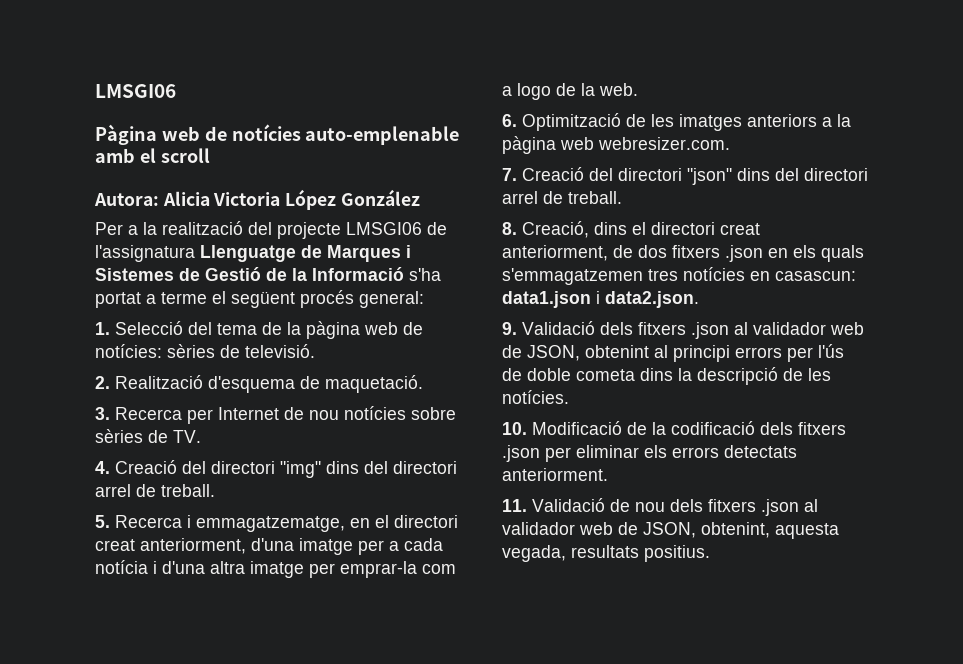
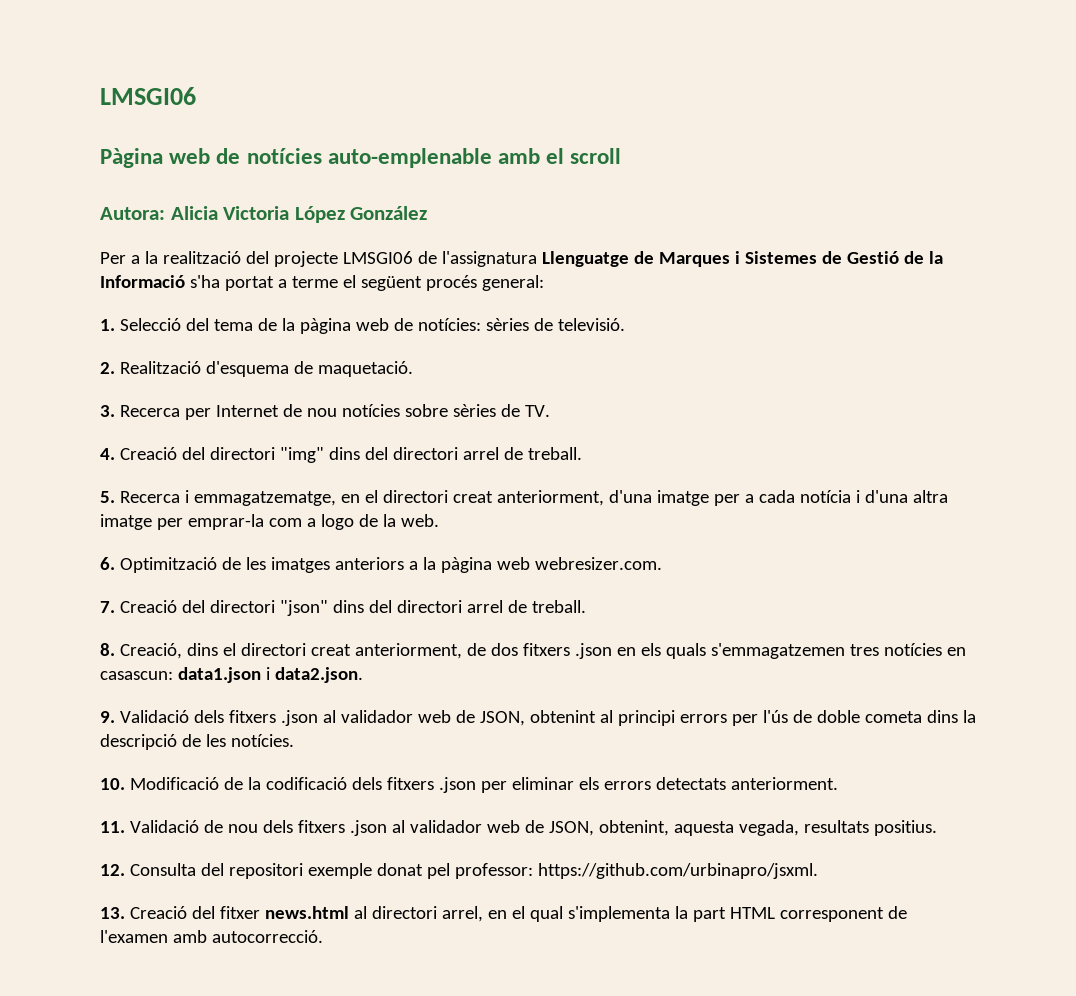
+ 12. Consulta del repositori exemple donat pel professor: https://github.com/urbinapro/jsxml.
+ 13. Creació del fitxer news.html al directori arrel, en el qual s'implementa la part HTML corresponent de l'examen amb autocorrecció.

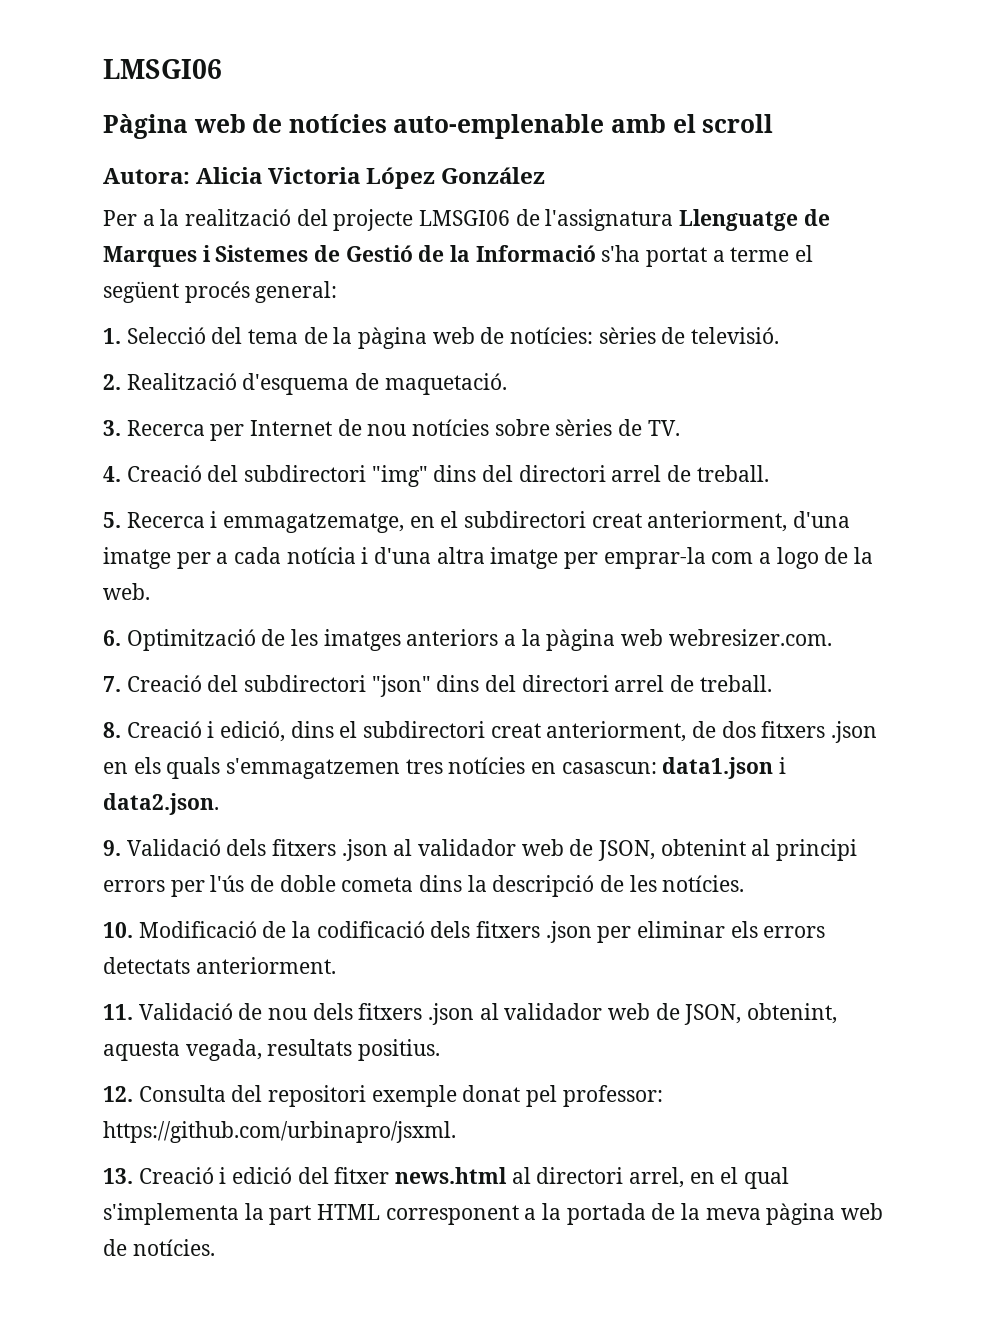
- 4. Creació del directori "img" dins del directori arrel de treball.
+ 4. Creació del subdirectori "img" dins del directori arrel de treball.
- 5. Recerca i emmagatzematge, en el directori creat anteriorment, d'una imatge per a cada notícia i d'una altra imatge per emprar-la com a logo de la web.
+ 5. Recerca i emmagatzematge, en el subdirectori creat anteriorment, d'una imatge per a cada notícia i d'una altra imatge per emprar-la com a logo de la web.
- 7. Creació del directori "json" dins del directori arrel de treball.
+ 7. Creació del subdirectori "json" dins del directori arrel de treball.
- 8. Creació, dins el directori creat anteriorment, de dos fitxers .json en els quals s'emmagatzemen tres notícies en casascun: data1.json i data2.json.
+ 8. Creació i edició, dins el subdirectori creat anteriorment, de dos fitxers .json en els quals s'emmagatzemen tres notícies en casascun: data1.json i data2.json.
- 13. Creació del fitxer news.html al directori arrel, en el qual s'implementa la part HTML corresponent de l'examen amb autocorrecció.
+ 13. Creació i edició del fitxer news.html al directori arrel, en el qual s'implementa la part HTML corresponent a la portada de la meva pàgina web de notícies.

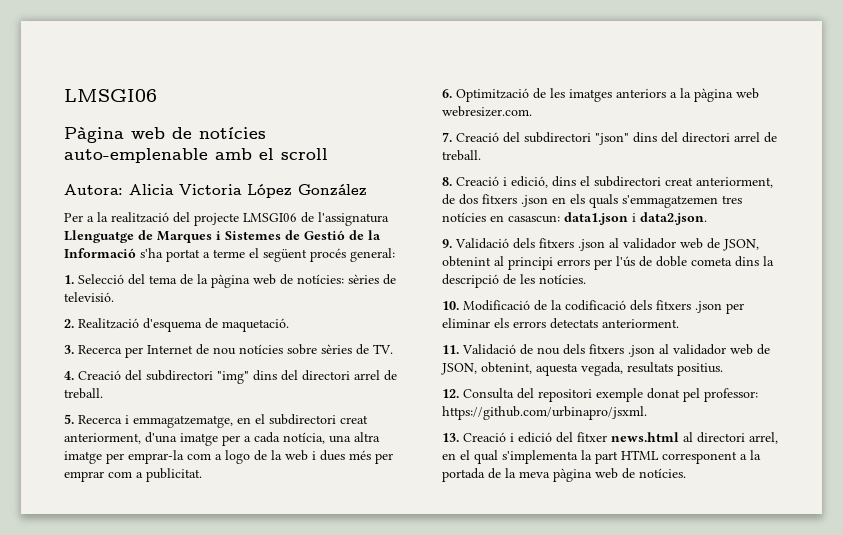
- 5. Recerca i emmagatzematge, en el subdirectori creat anteriorment, d'una imatge per a cada notícia i d'una altra imatge per emprar-la com a logo de la web.
+ 5. Recerca i emmagatzematge, en el subdirectori creat anteriorment, d'una imatge per a cada notícia, una altra imatge per emprar-la com a logo de la web i dues més per emprar com a publicitat.

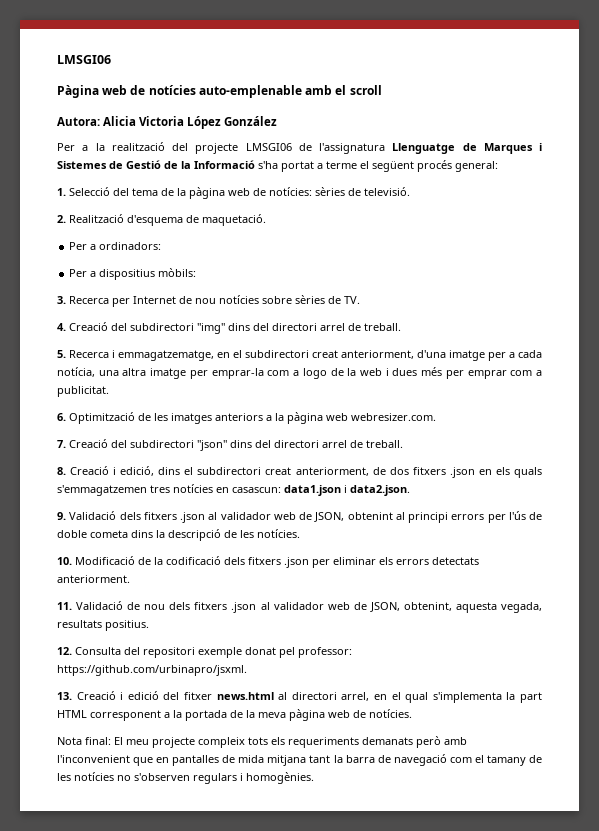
+ Per a ordinadors:
+ Per a dispositius mòbils:
+ Nota final: El meu projecte compleix tots els requeriments demanats però amb l'inconvenient que en pantalles de mida mitjana tant la barra de navegació com el tamany de les notícies no s'observen regulars i homogènies.

